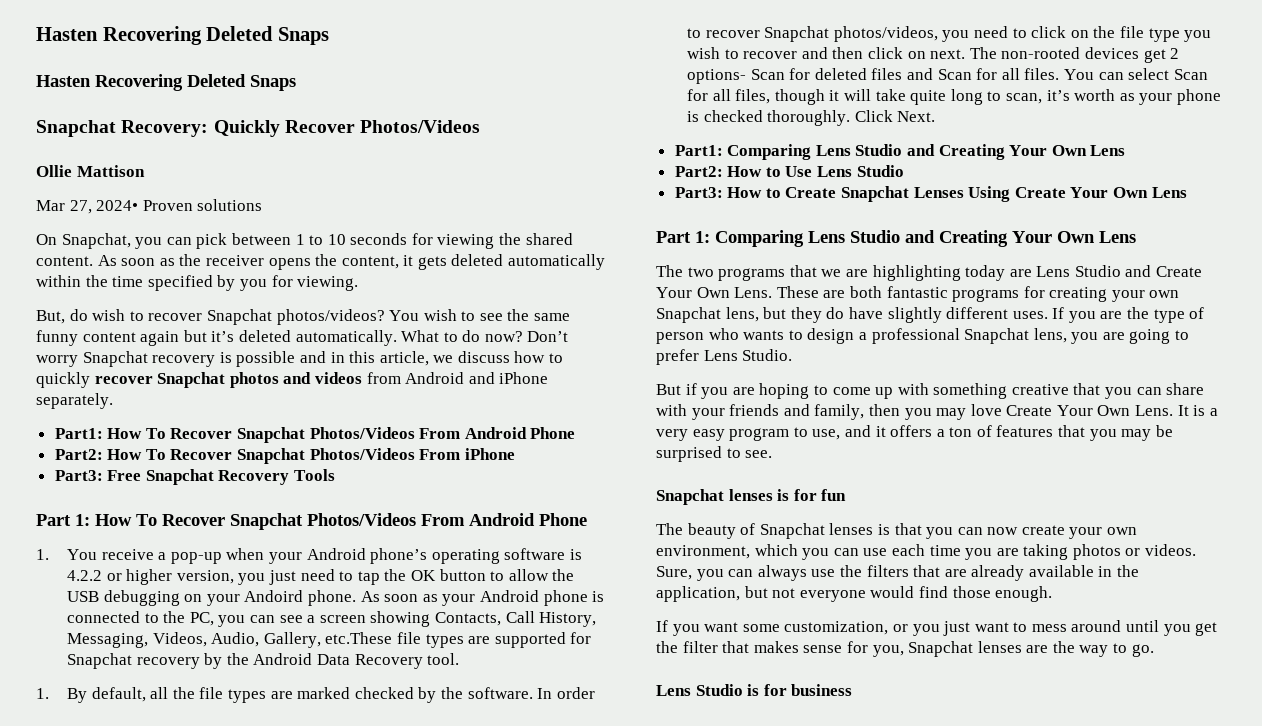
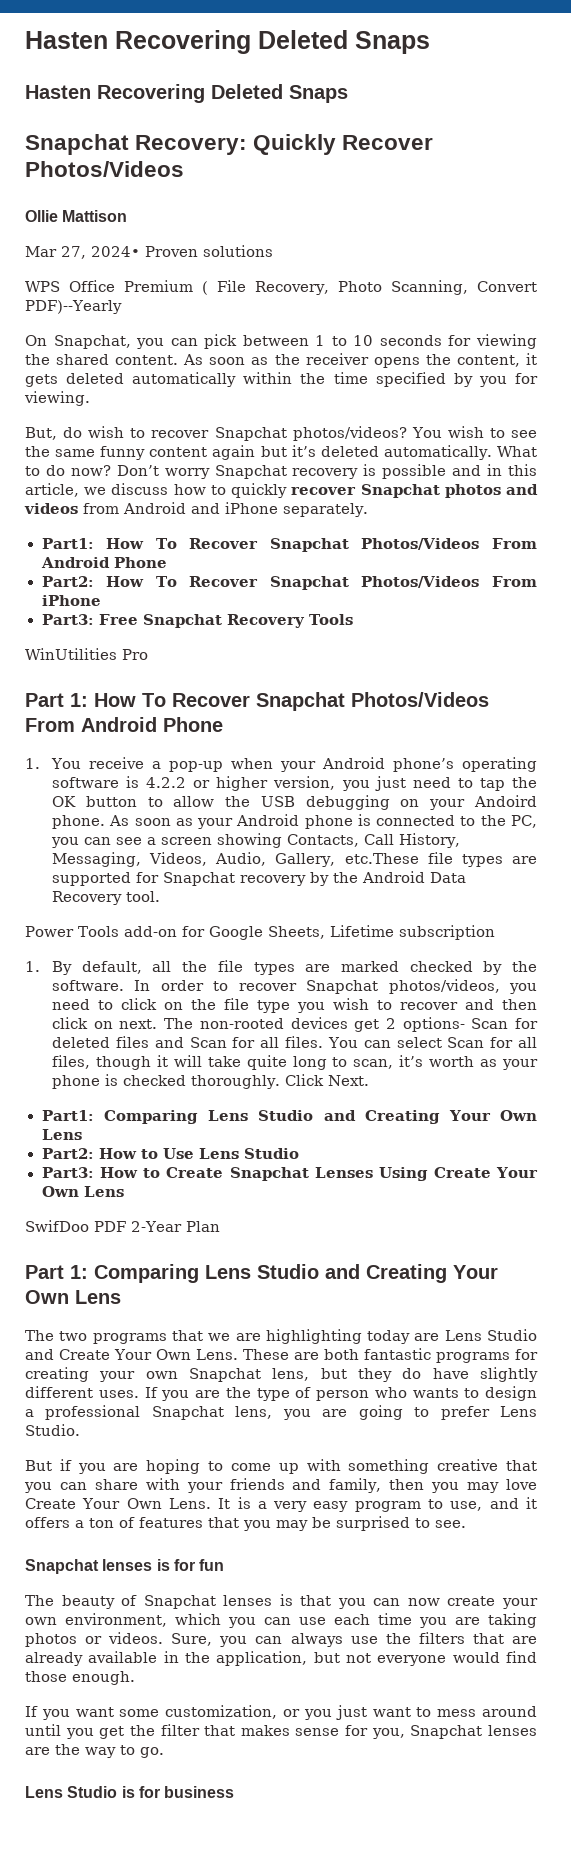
+ WPS Office Premium ( File Recovery, Photo Scanning, Convert PDF)--Yearly
+ WinUtilities Pro
+ Power Tools add-on for Google Sheets, Lifetime subscription
+ SwifDoo PDF 2-Year Plan

